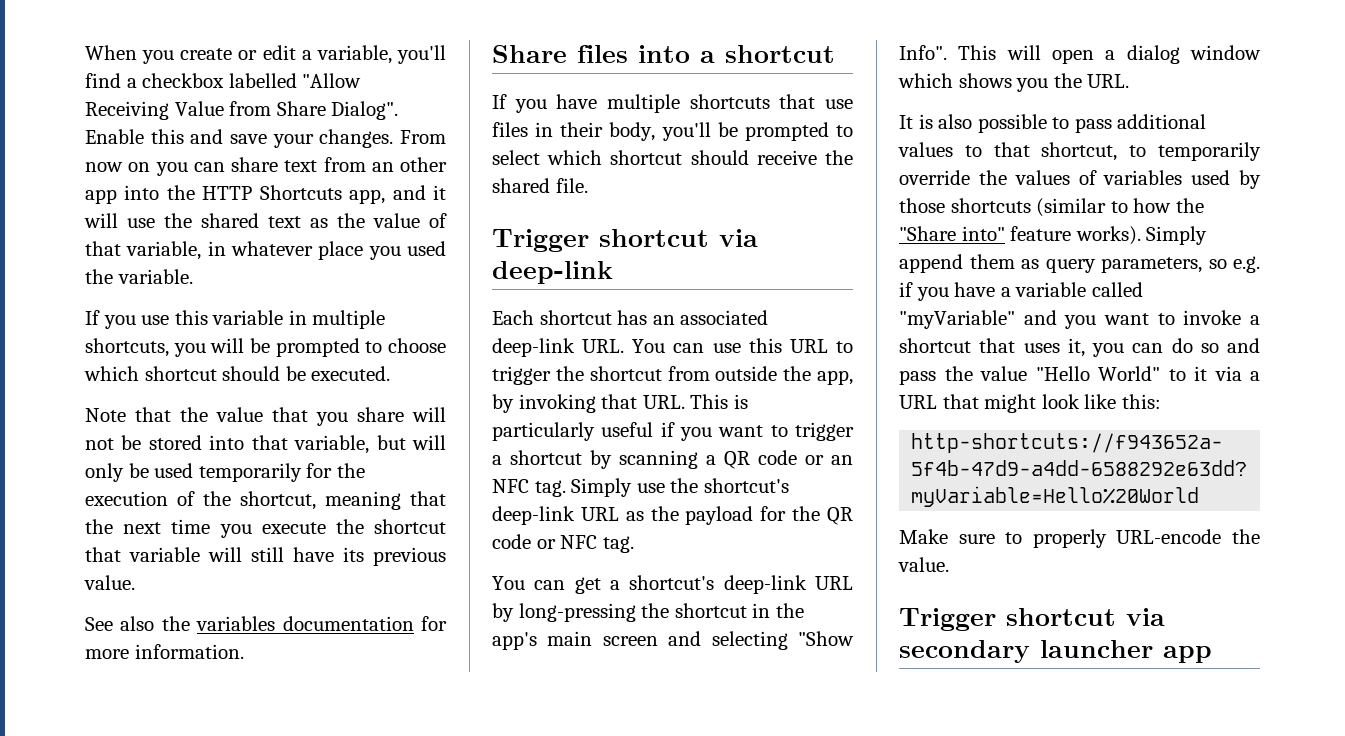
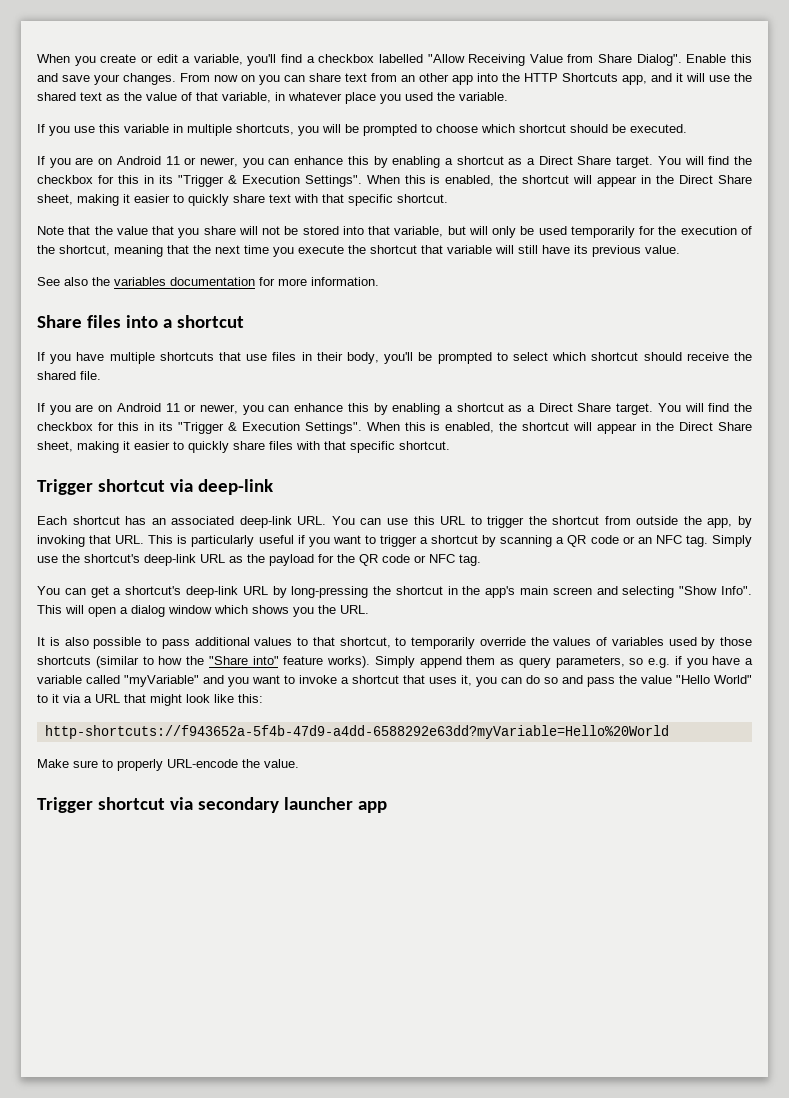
+ If you are on Android 11 or newer, you can enhance this by enabling a shortcut as a Direct Share target. You will find the checkbox for this in its "Trigger & Execution Settings". When this is enabled, the shortcut will appear in the Direct Share sheet, making it easier to quickly share text with that specific shortcut.
+ If you are on Android 11 or newer, you can enhance this by enabling a shortcut as a Direct Share target. You will find the checkbox for this in its "Trigger & Execution Settings". When this is enabled, the shortcut will appear in the Direct Share sheet, making it easier to quickly share files with that specific shortcut.

